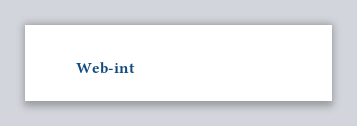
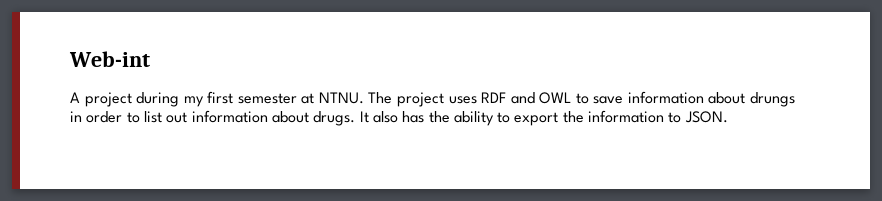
+ A project during my first semester at NTNU. The project uses RDF and OWL to save information about drungs in order to list out information about drugs. It also has the ability to export the information to JSON.

